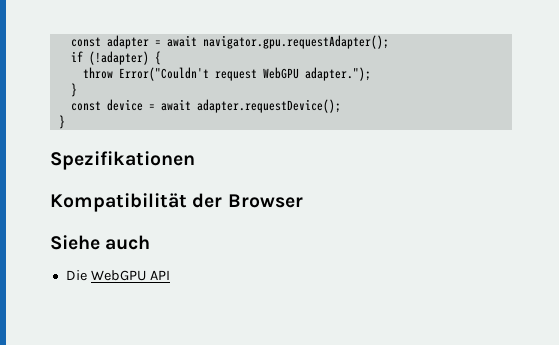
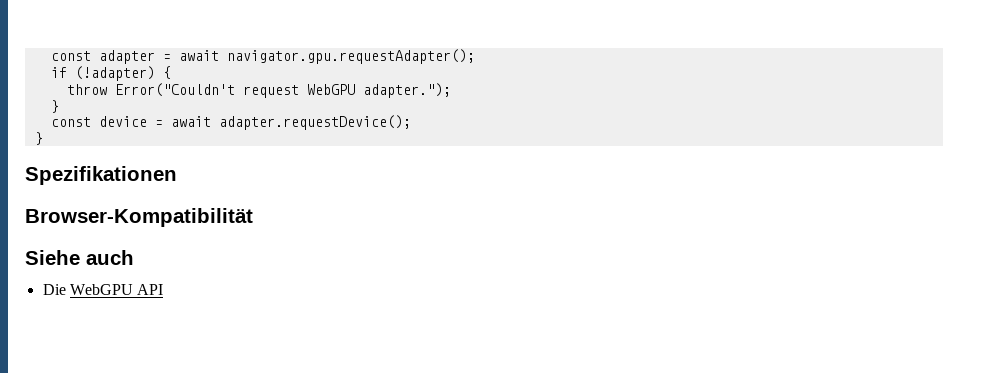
- Kompatibilität der Browser
+ Browser-Kompatibilität

